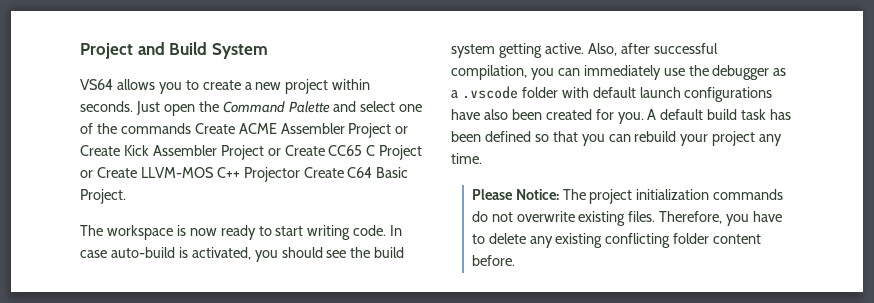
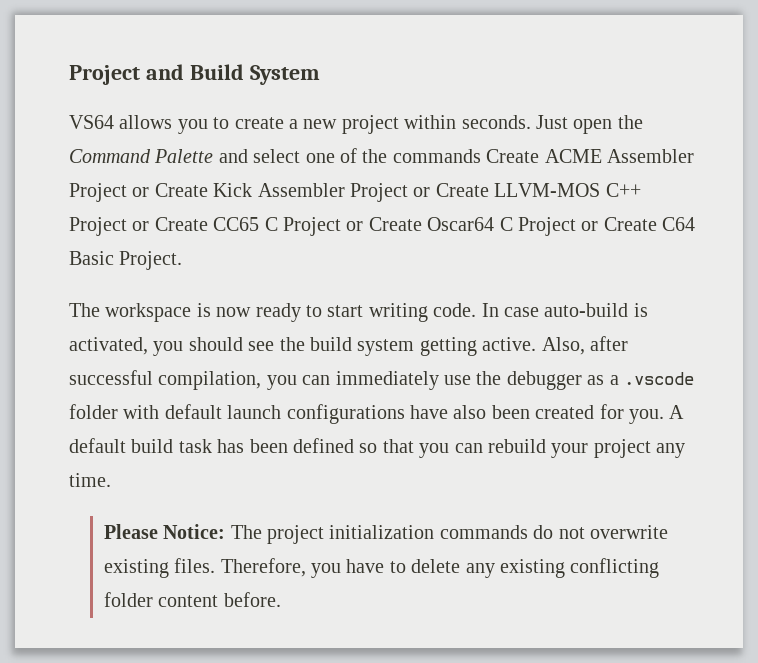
- Just open the Command Palette and select one of the commands Create ACME Assembler Project or Create Kick Assembler Project or Create CC65 C Project or Create LLVM-MOS C++ Projector Create C64 Basic Project.
+ Just open the Command Palette and select one of the commands Create ACME Assembler Project or Create Kick Assembler Project or Create LLVM-MOS C++ Project or Create CC65 C Project or Create Oscar64 C Project or Create C64 Basic Project.

